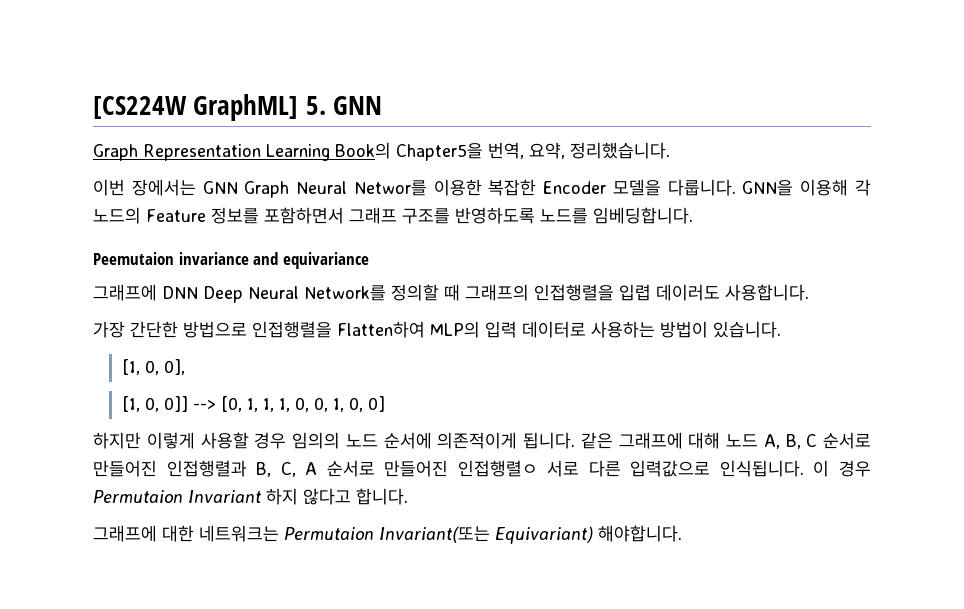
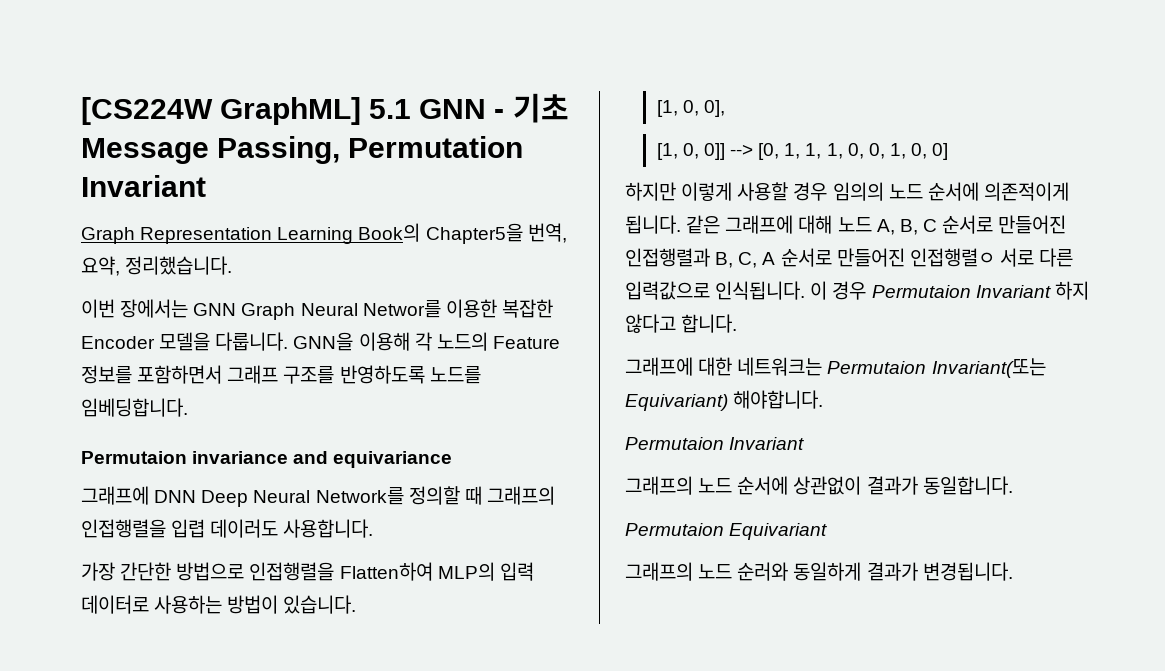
- [CS224W GraphML] 5. GNN
+ [CS224W GraphML] 5.1 GNN - 기초 Message Passing, Permutation Invariant
- Peemutaion invariance and equivariance
+ Permutaion invariance and equivariance
  그래프에 대한 네트워크는 Permutaion Invariant(또는 Equivariant) 해야합니다.
+ Permutaion Invariant
+ 그래프의 노드 순서에 상관없이 결과가 동일합니다.
+ Permutaion Equivariant
+ 그래프의 노드 순러와 동일하게 결과가 변경됩니다.

